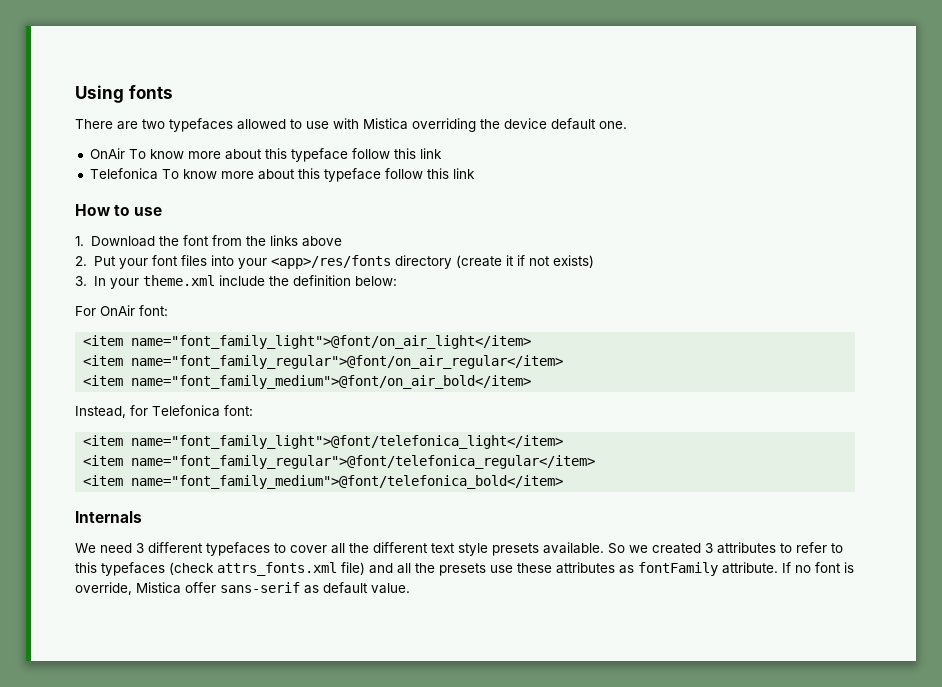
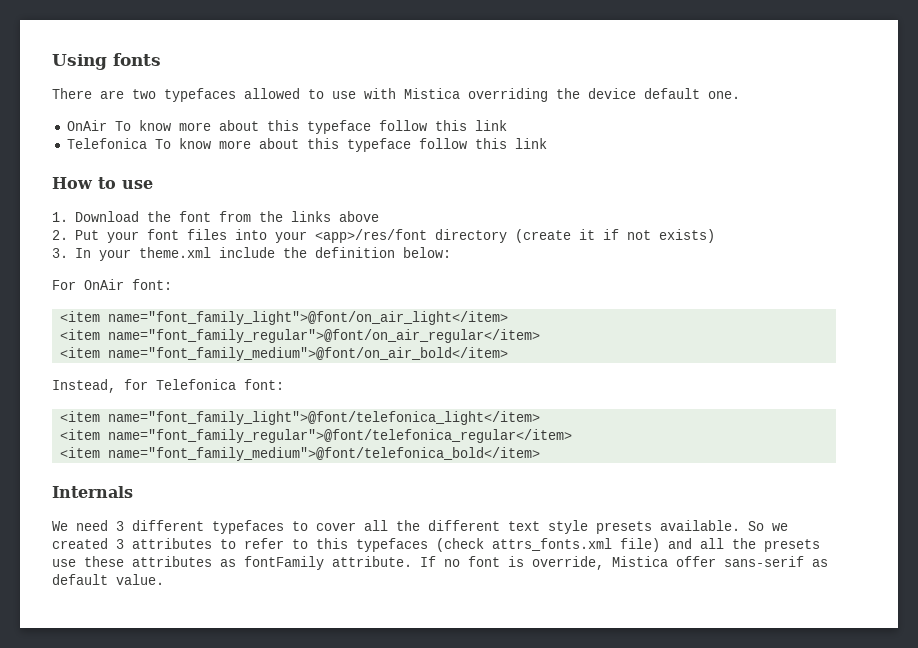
- 2. Put your font files into your <app>/res/fonts directory (create it if not exists)
+ 2. Put your font files into your <app>/res/font directory (create it if not exists)

